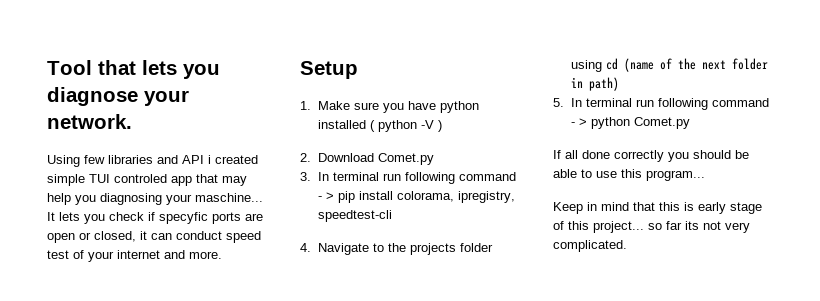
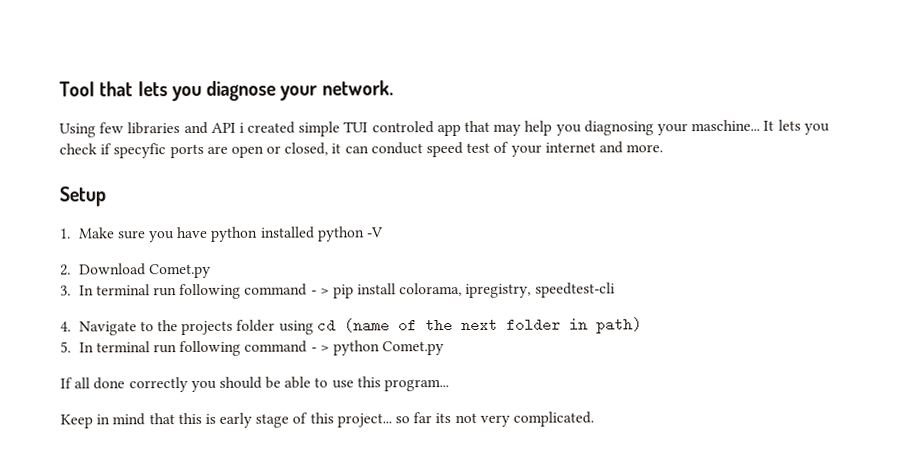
- 1. Make sure you have python installed ( python -V )
+ 1. Make sure you have python installed python -V

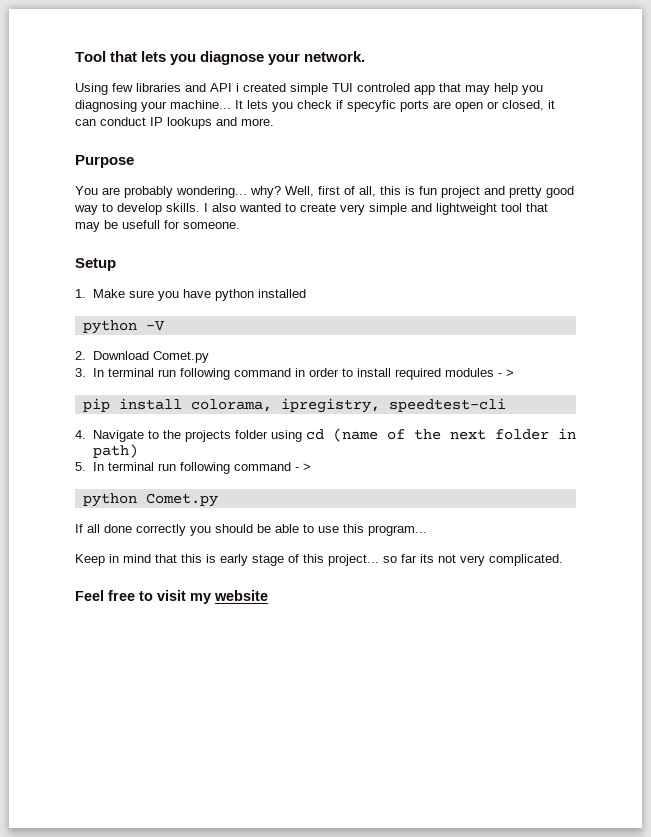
- Using few libraries and API i created simple TUI controled app that may help you diagnosing your maschine...
+ Using few libraries and API i created simple TUI controled app that may help you diagnosing your machine...
- It lets you check if specyfic ports are open or closed, it can conduct speed test of your internet and more.
+ It lets you check if specyfic ports are open or closed, it can conduct IP lookups and more.
+ Purpose
+ You are probably wondering... why? Well, first of all, this is fun project and pretty good way to develop skills. I also wanted to create very simple and lightweight tool that may be usefull for someone.
- 1. Make sure you have python installed python -V
+ 1. Make sure you have python installed
+ python -V
- 3. In terminal run following command - > pip install colorama, ipregistry, speedtest-cli
+ 3. In terminal run following command in order to install required modules - >
+ pip install colorama, ipregistry, speedtest-cli
- 5. In terminal run following command - > python Comet.py
+ 5. In terminal run following command - >
+ python Comet.py
+ Feel free to visit my website

